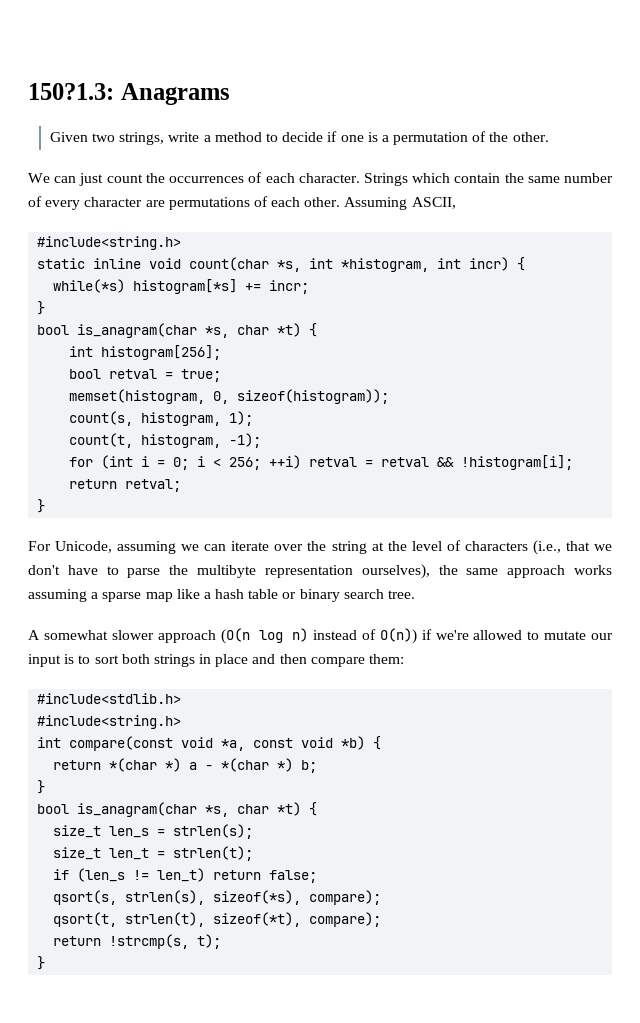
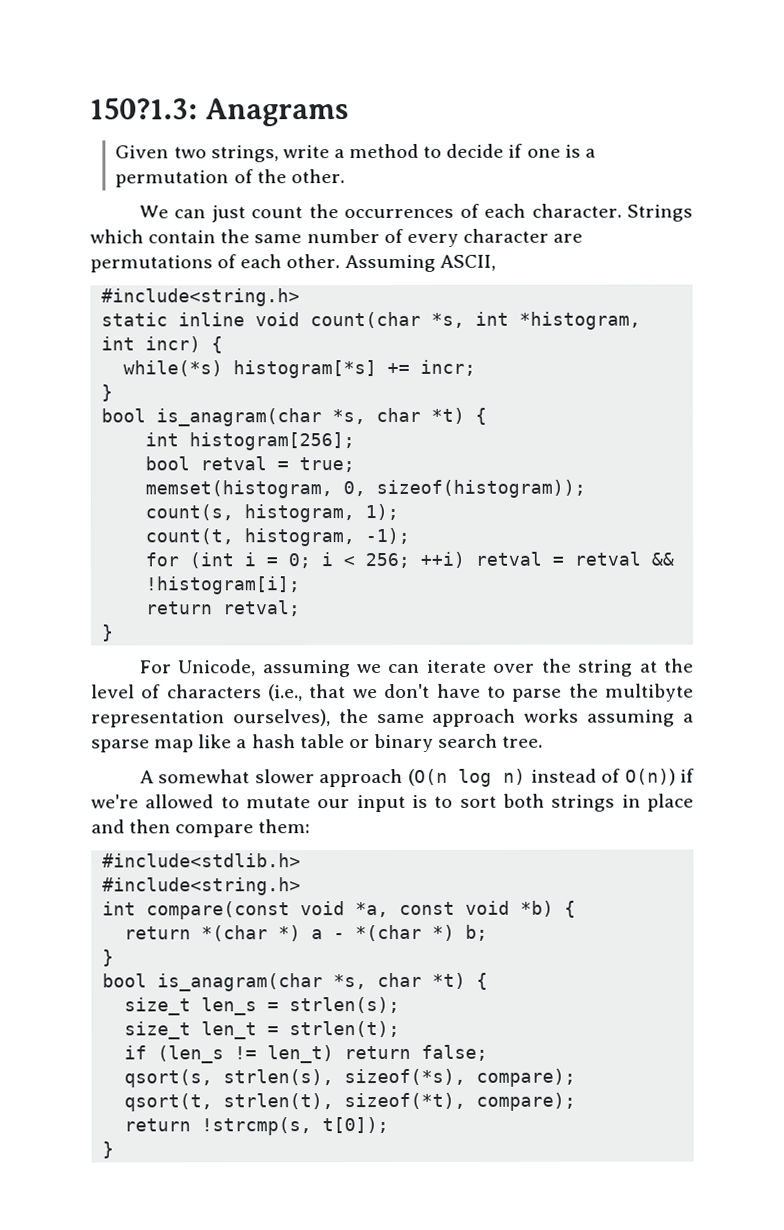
- return !strcmp(s, t);
+ return !strcmp(s, t[0]);

